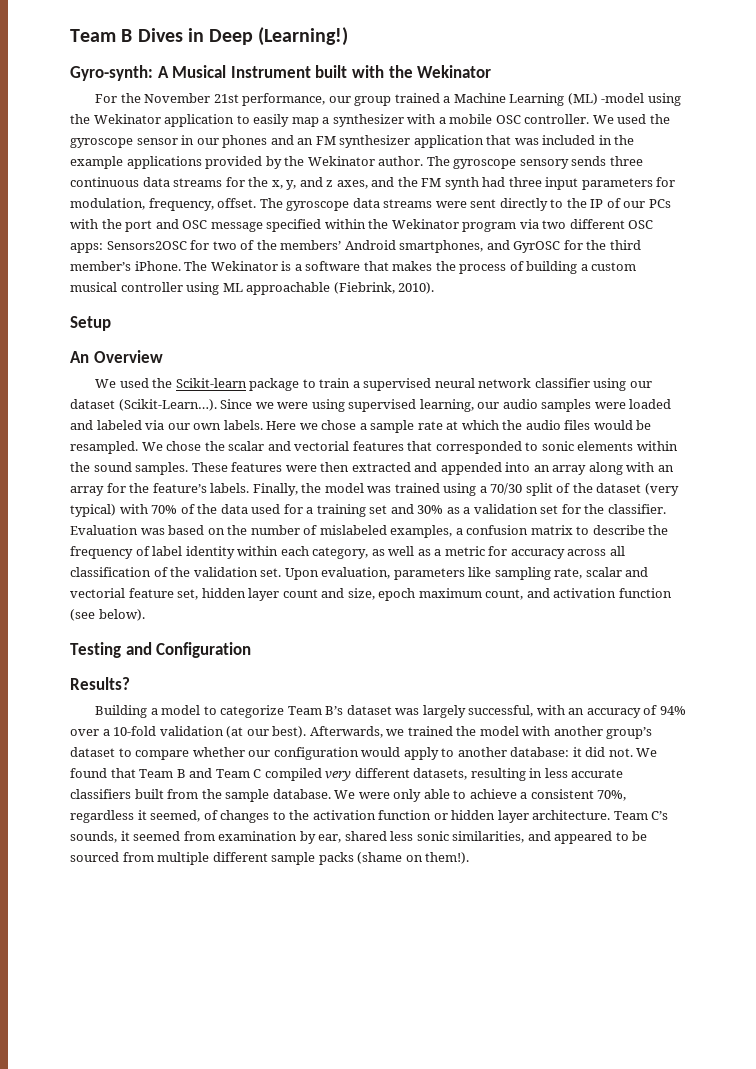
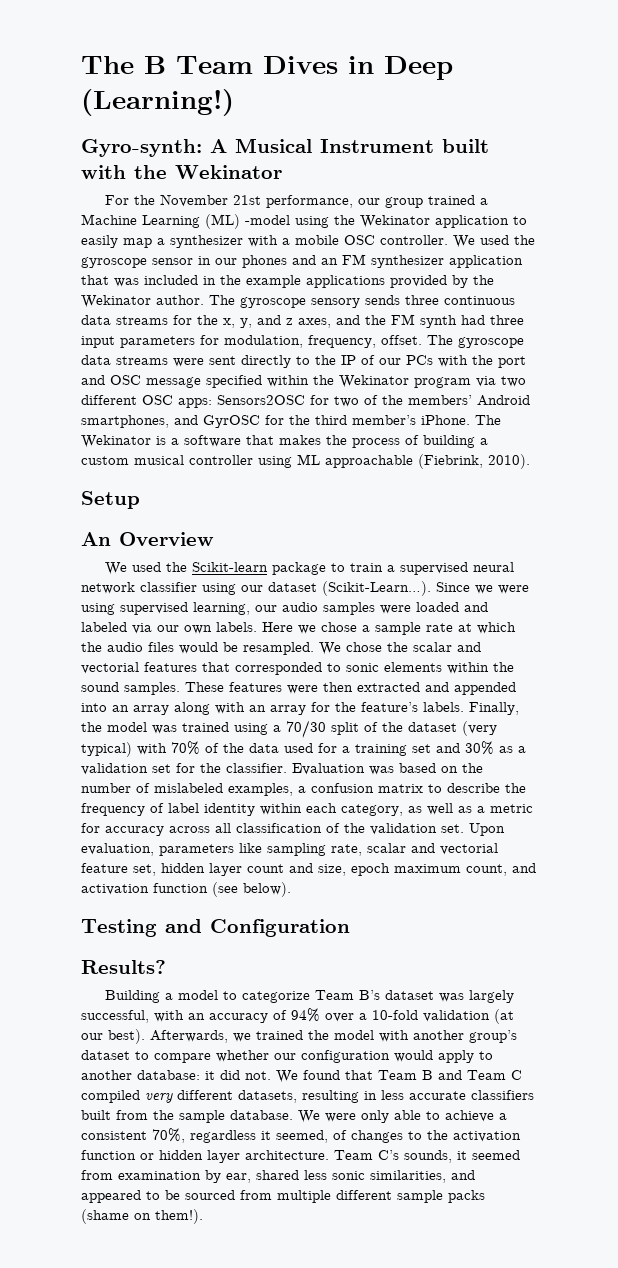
- Team B Dives in Deep (Learning!)
+ The B Team Dives in Deep (Learning!)

